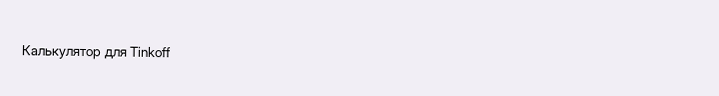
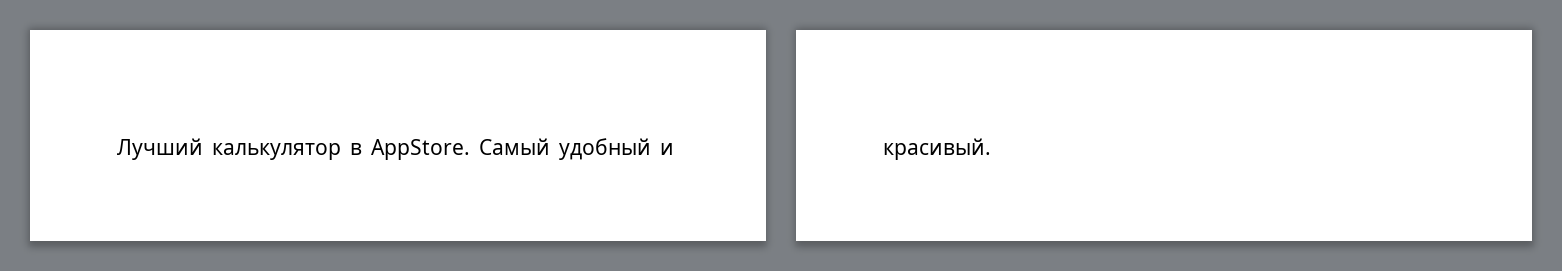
- Калькулятор для Tinkoff
+ Лучший калькулятор в AppStore. Самый удобный и красивый.

